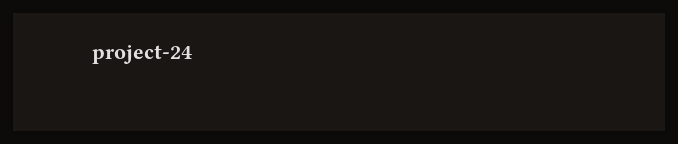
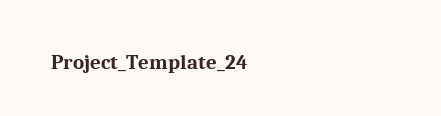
- project-24
+ Project_Template_24

